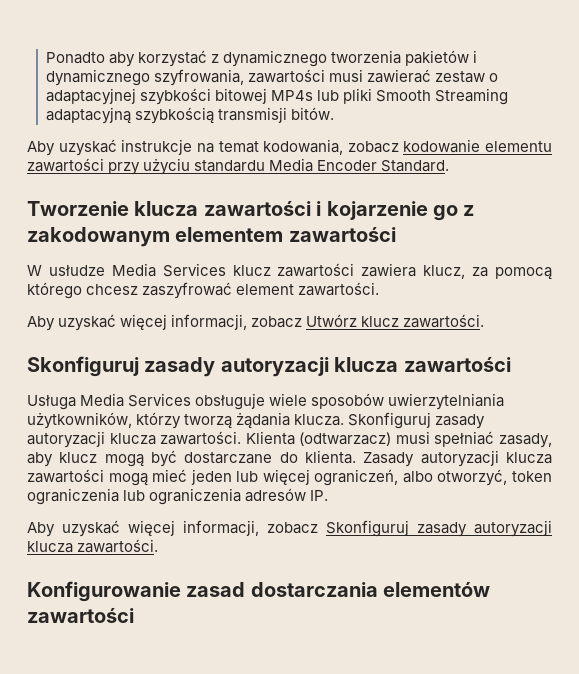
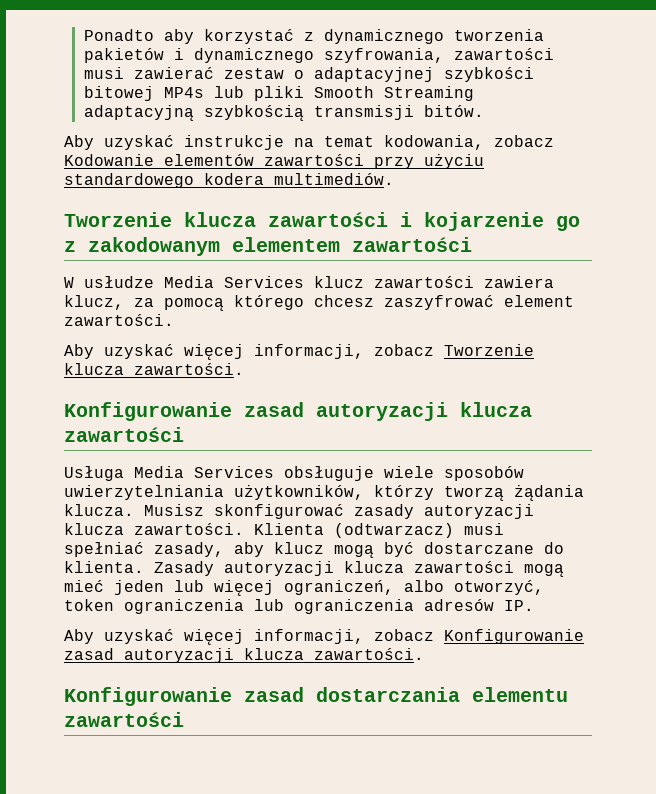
- Aby uzyskać instrukcje na temat kodowania, zobacz kodowanie elementu zawartości przy użyciu standardu Media Encoder Standard.
+ Aby uzyskać instrukcje na temat kodowania, zobacz Kodowanie elementów zawartości przy użyciu standardowego kodera multimediów.
- Aby uzyskać więcej informacji, zobacz Utwórz klucz zawartości.
- Skonfiguruj zasady autoryzacji klucza zawartości
+ Aby uzyskać więcej informacji, zobacz Tworzenie klucza zawartości.
+ Konfigurowanie zasad autoryzacji klucza zawartości
- Usługa Media Services obsługuje wiele sposobów uwierzytelniania użytkowników, którzy tworzą żądania klucza. Skonfiguruj zasady autoryzacji klucza zawartości.
+ Usługa Media Services obsługuje wiele sposobów uwierzytelniania użytkowników, którzy tworzą żądania klucza. Musisz skonfigurować zasady autoryzacji klucza zawartości.
- Aby uzyskać więcej informacji, zobacz Skonfiguruj zasady autoryzacji klucza zawartości.
+ Aby uzyskać więcej informacji, zobacz Konfigurowanie zasad autoryzacji klucza zawartości.
- Konfigurowanie zasad dostarczania elementów zawartości
+ Konfigurowanie zasad dostarczania elementu zawartości

